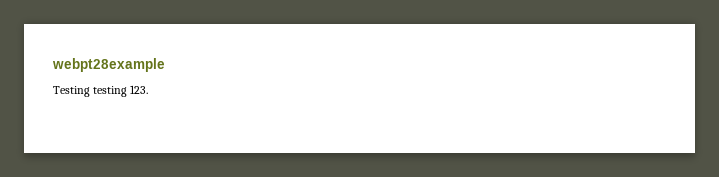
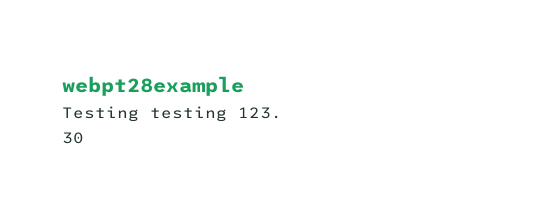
+ 30

